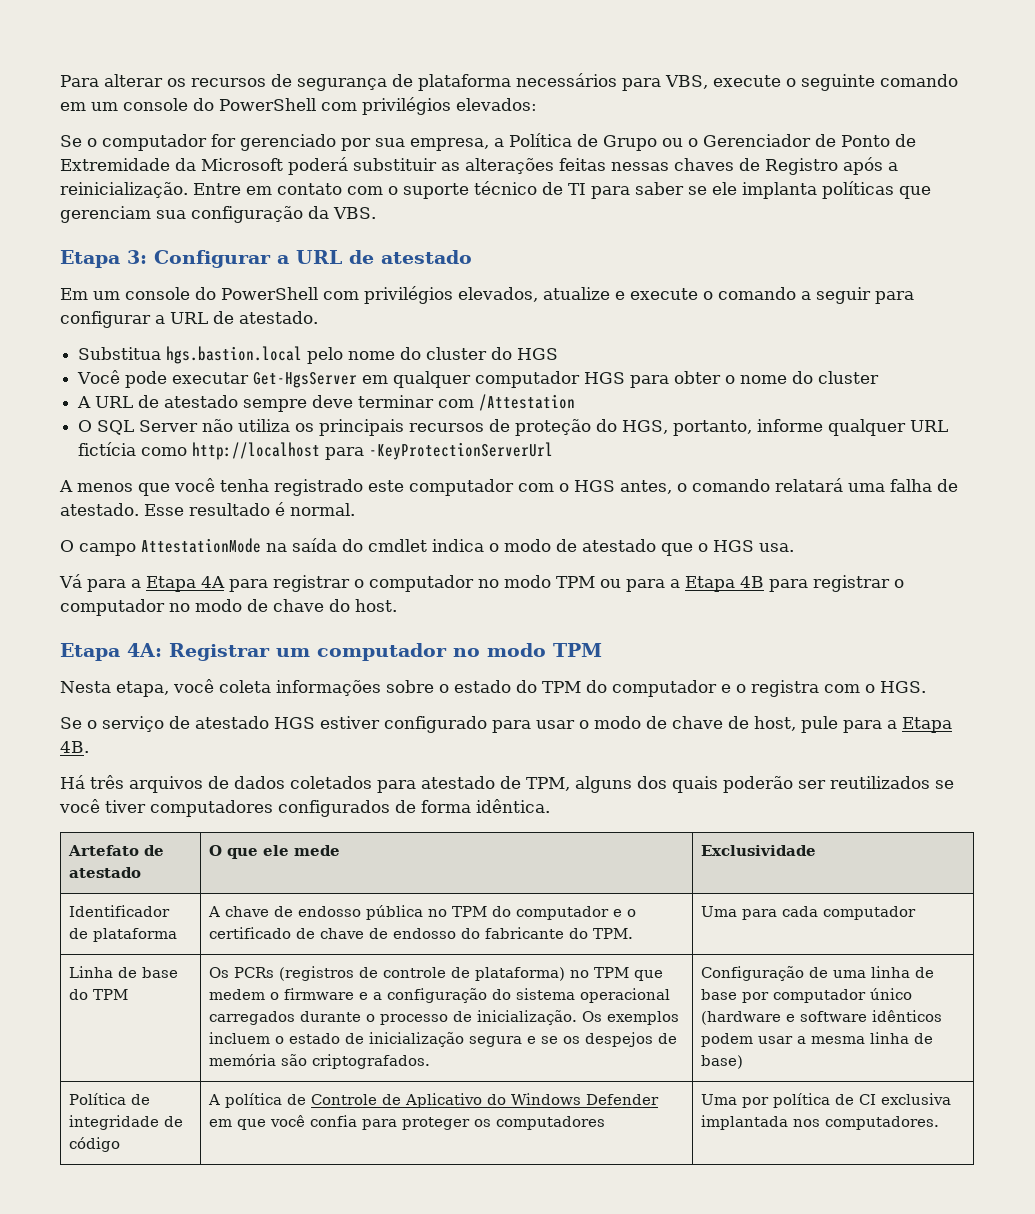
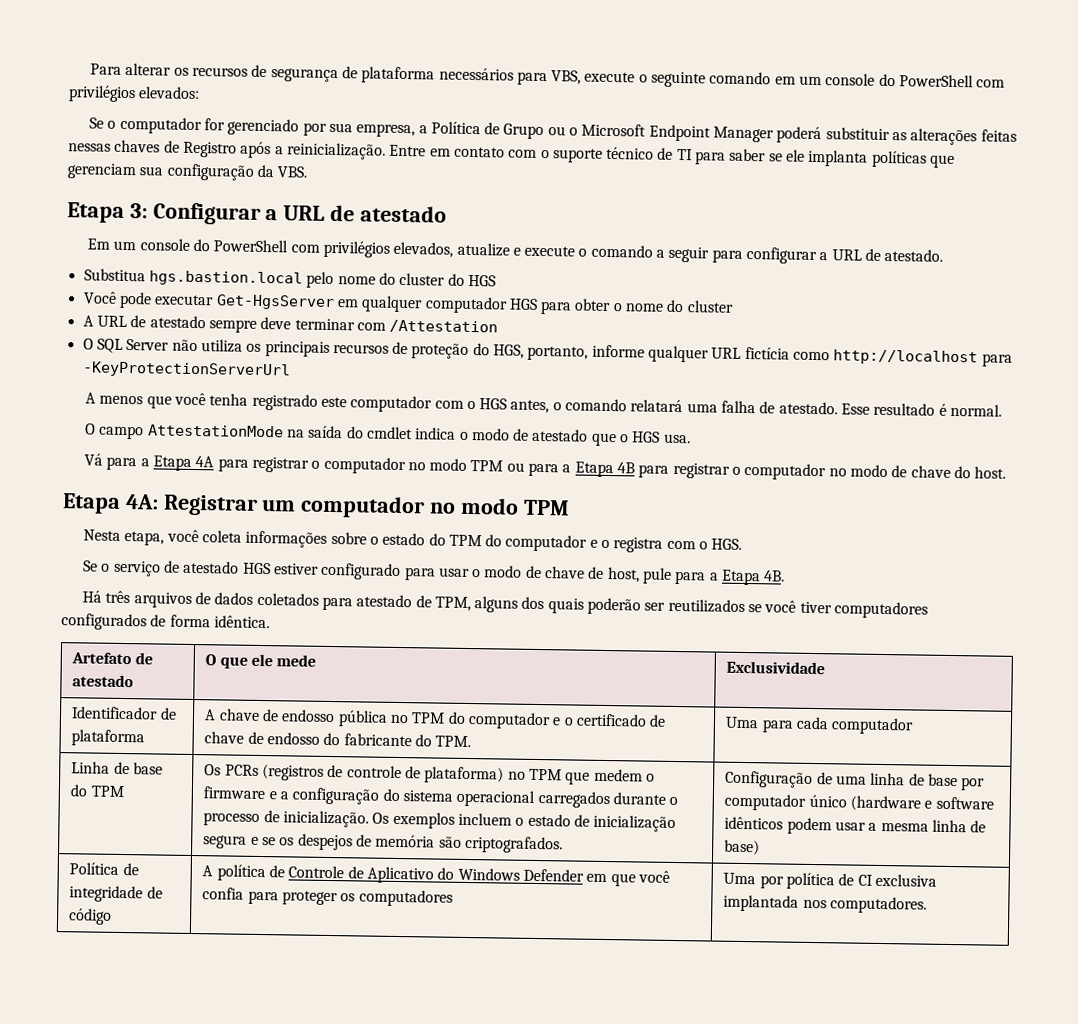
- Se o computador for gerenciado por sua empresa, a Política de Grupo ou o Gerenciador de Ponto de Extremidade da Microsoft poderá substituir as alterações feitas nessas chaves de Registro após a reinicialização.
+ Se o computador for gerenciado por sua empresa, a Política de Grupo ou o Microsoft Endpoint Manager poderá substituir as alterações feitas nessas chaves de Registro após a reinicialização.

